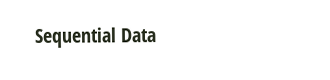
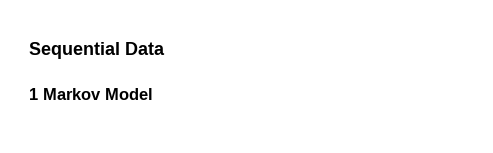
+ 1 Markov Model

